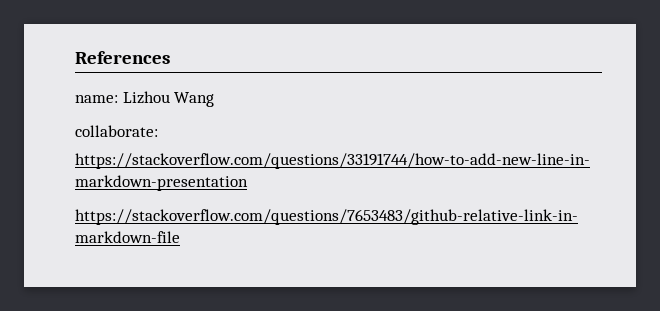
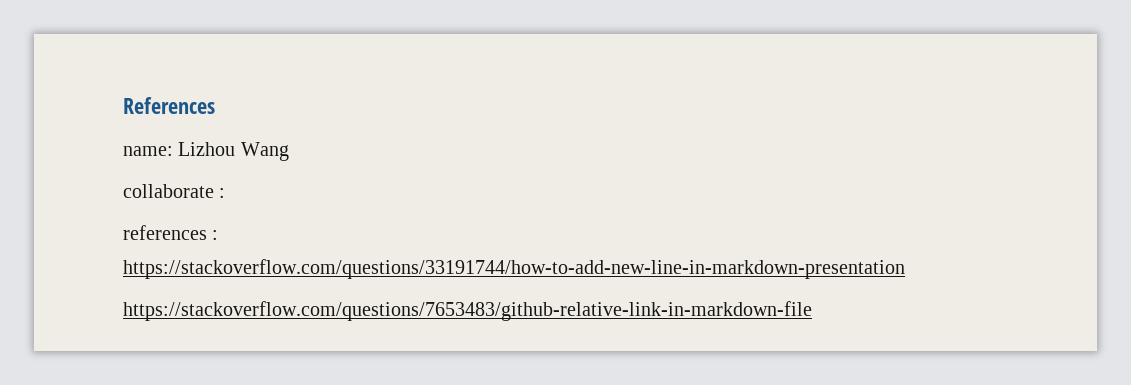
- collaborate:
+ collaborate :
+ references :

